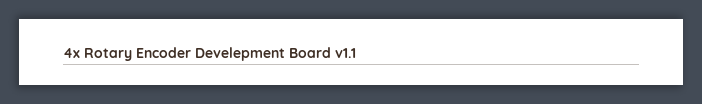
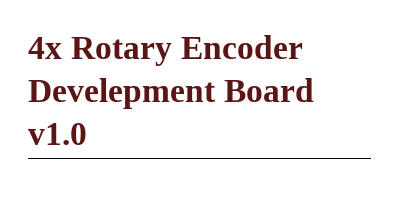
- 4x Rotary Encoder Develepment Board v1.1
+ 4x Rotary Encoder Develepment Board v1.0

